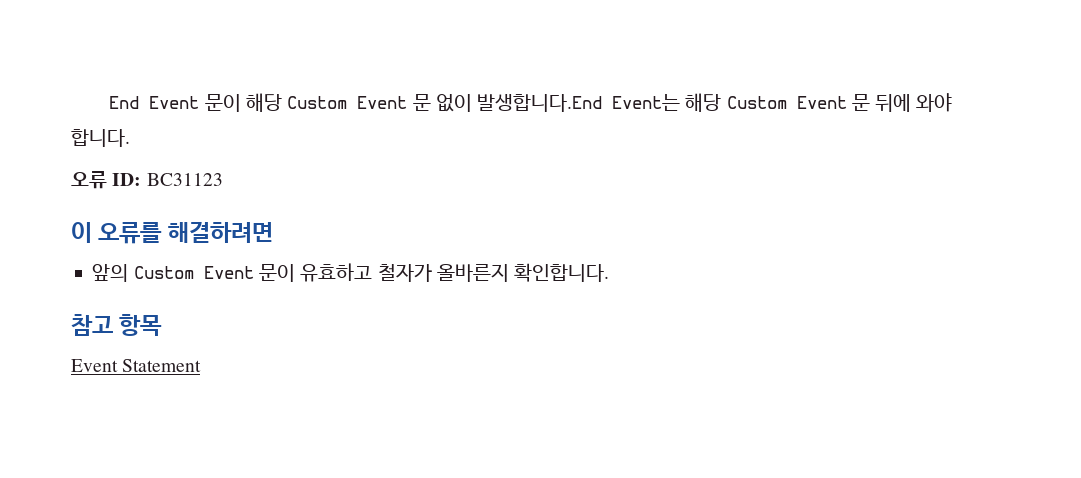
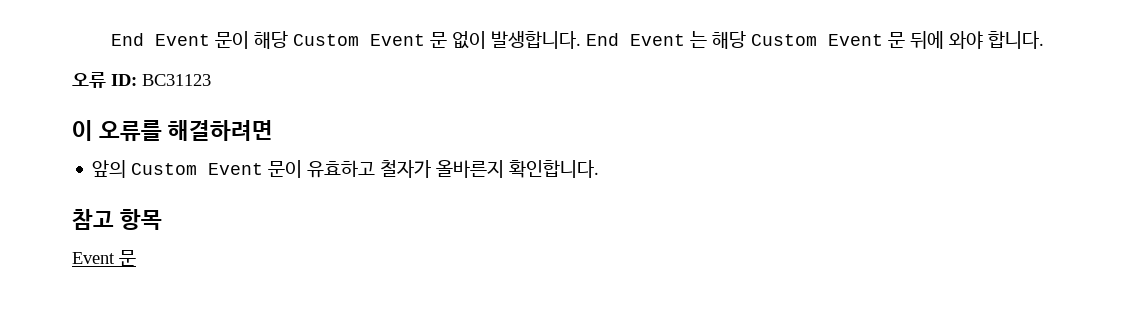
- End Event 문이 해당 Custom Event 문 없이 발생합니다.End Event는 해당 Custom Event 문 뒤에 와야 합니다.
+ End Event 문이 해당 Custom Event 문 없이 발생합니다. End Event 는 해당 Custom Event 문 뒤에 와야 합니다.
  참고 항목
- Event Statement
+ Event 문

